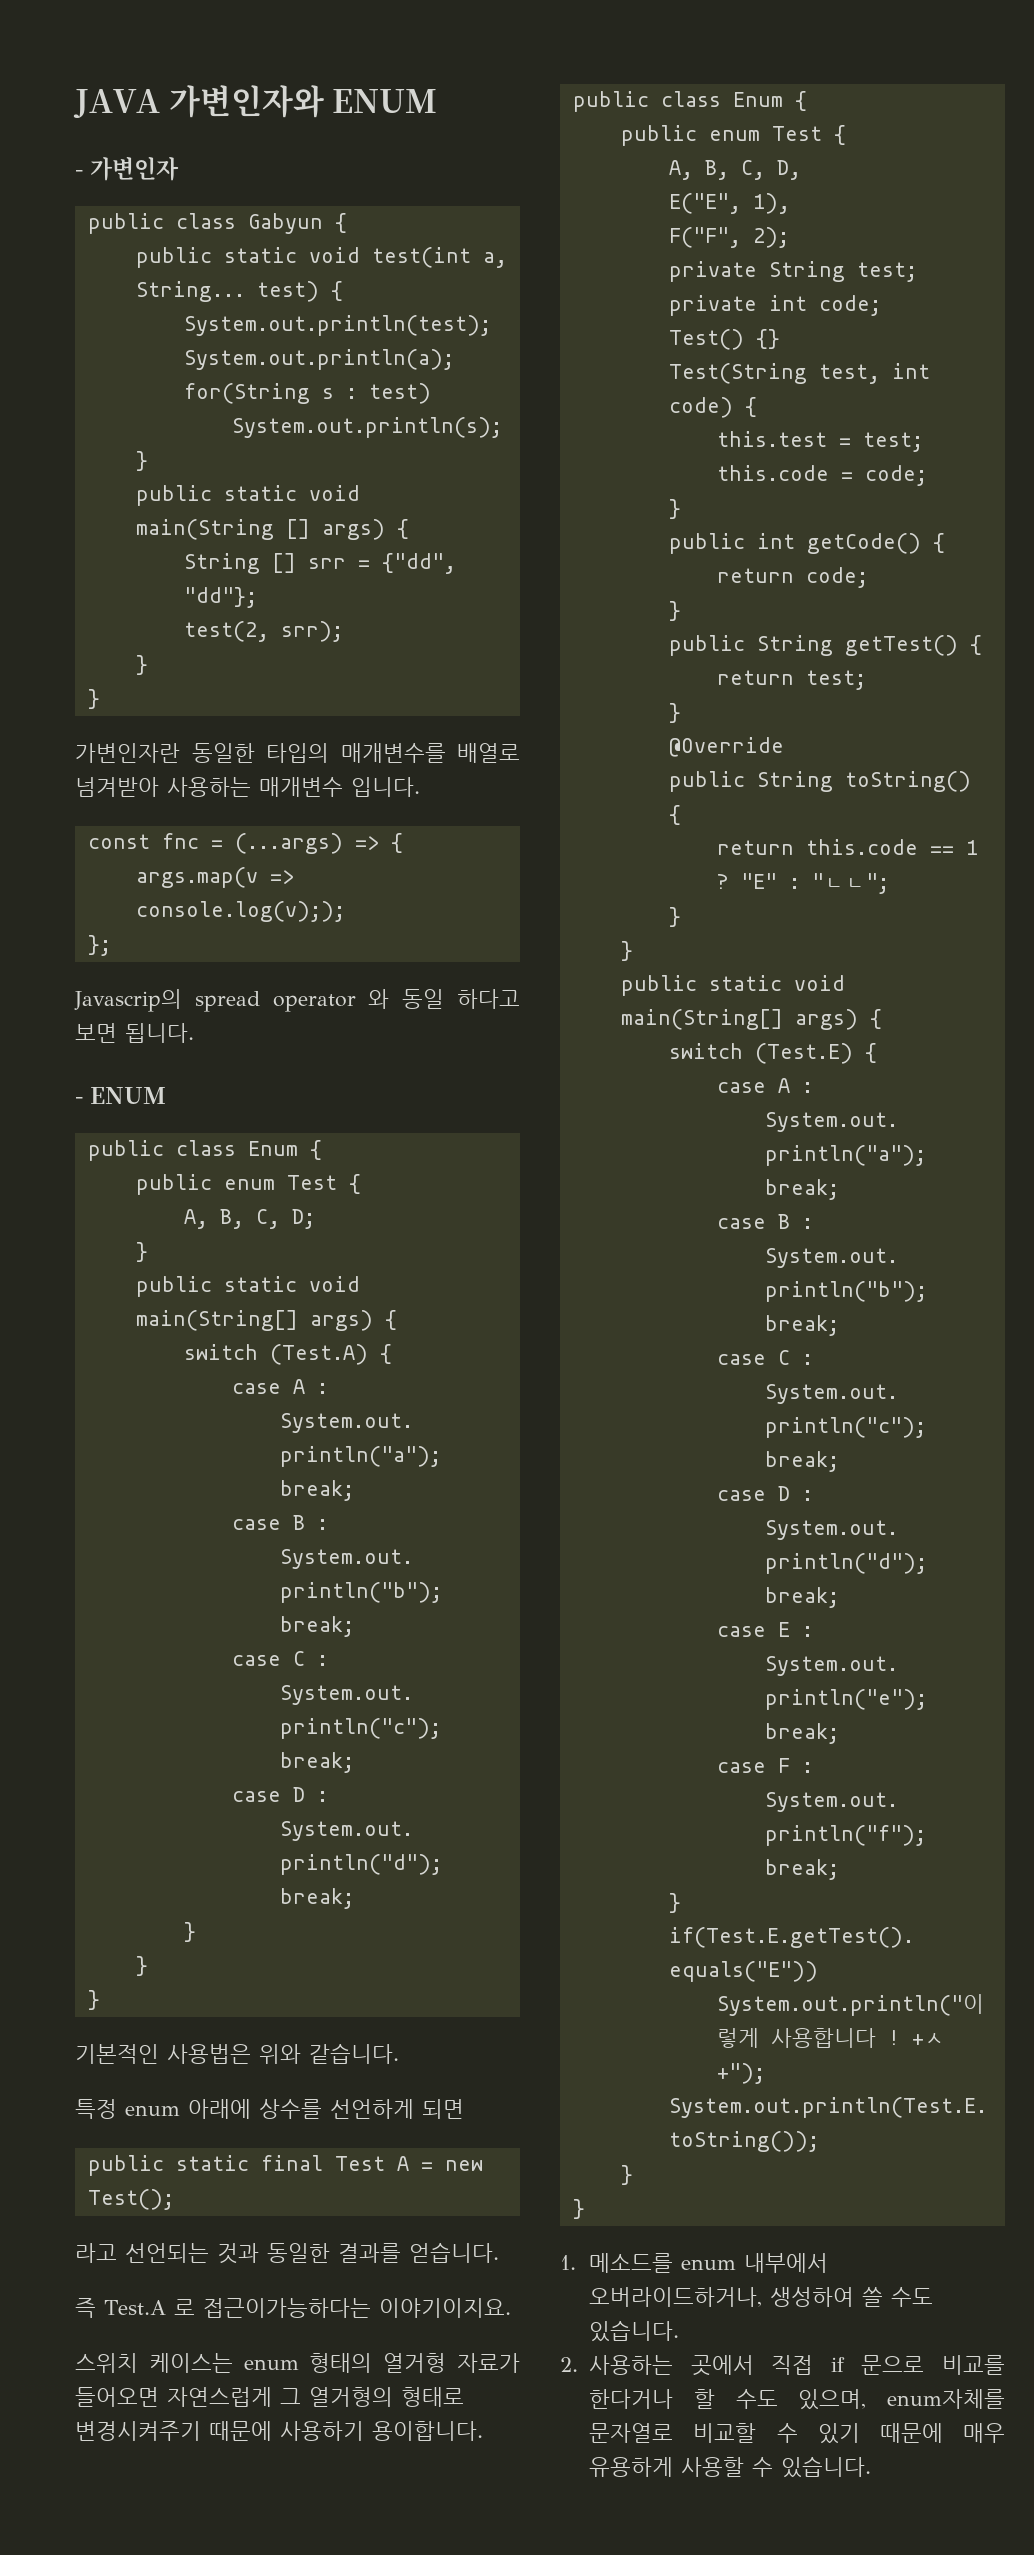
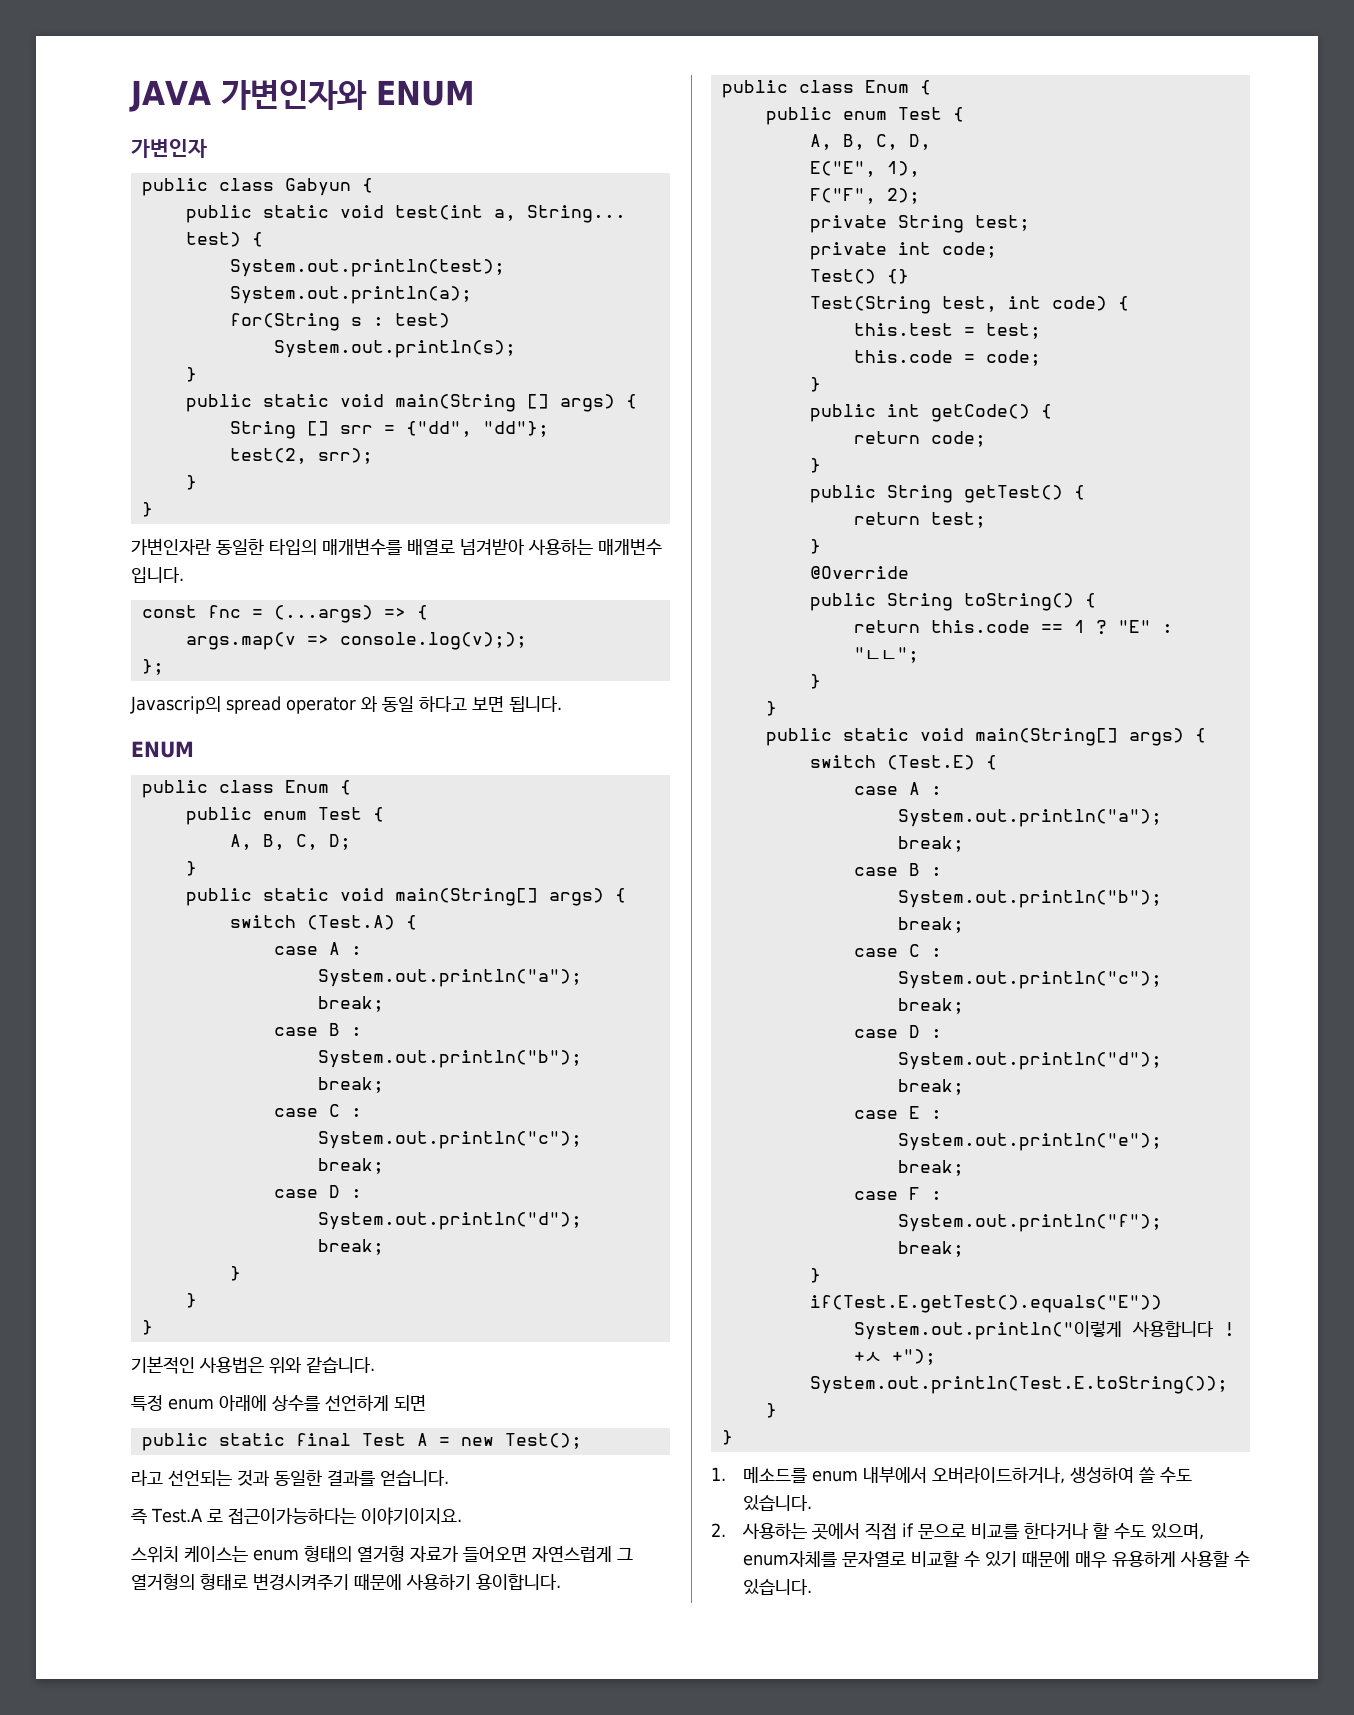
- - 가변인자
+ 가변인자
  Javascrip의 spread operator 와 동일 하다고 보면 됩니다.
- - ENUM
+ ENUM

